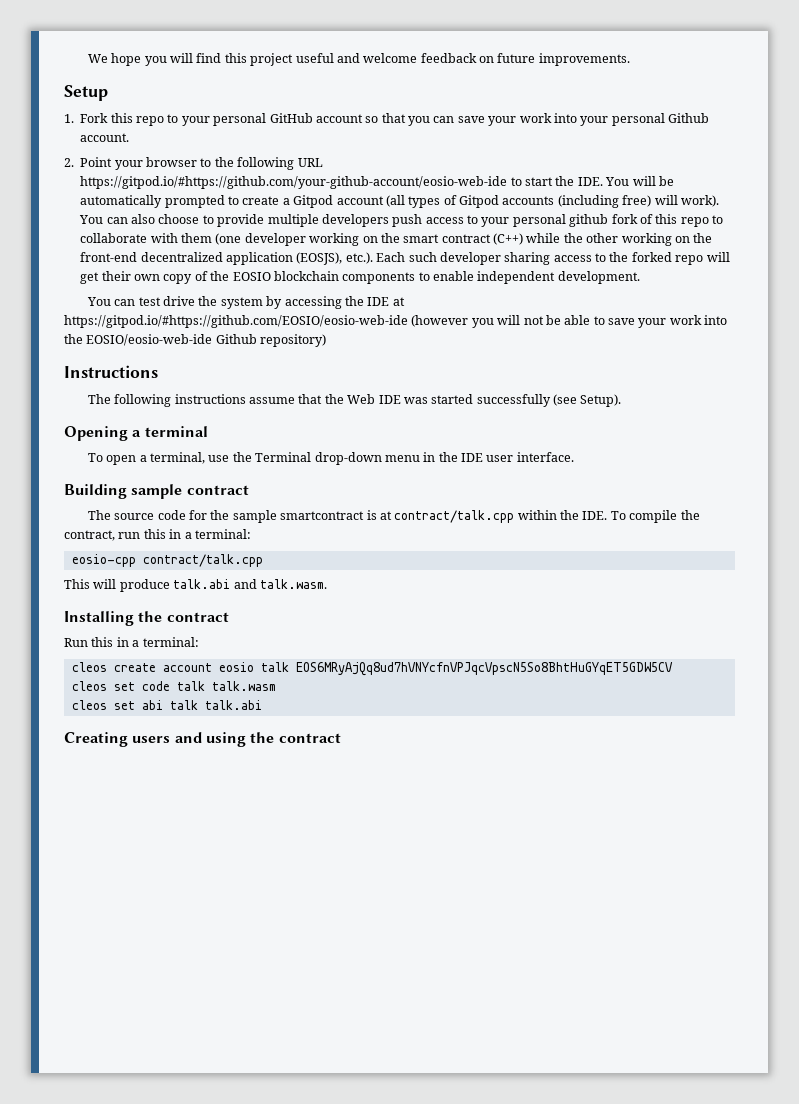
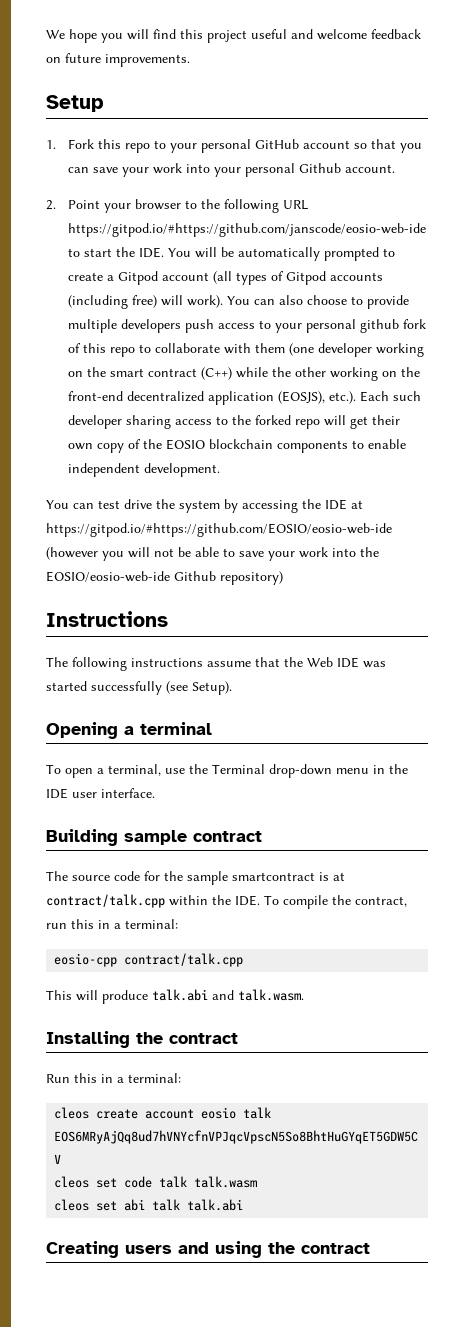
- 2. Point your browser to the following URL https://gitpod.io/#https://github.com/your-github-account/eosio-web-ide to start the IDE. You will be automatically prompted to create a Gitpod account (all types of Gitpod accounts (including free) will work).
+ 2. Point your browser to the following URL https://gitpod.io/#https://github.com/janscode/eosio-web-ide to start the IDE. You will be automatically prompted to create a Gitpod account (all types of Gitpod accounts (including free) will work).

